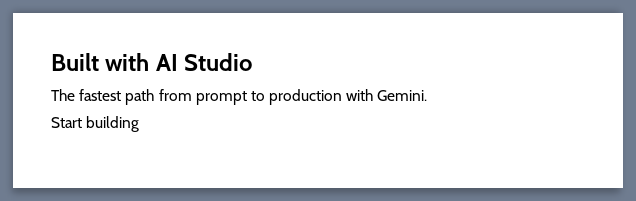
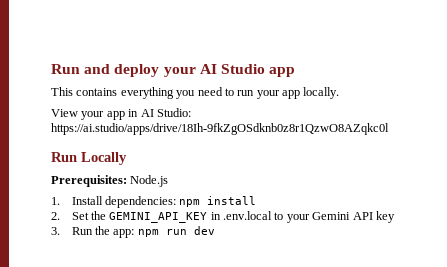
- Built with AI Studio
- The fastest path from prompt to production with Gemini.
- Start building
+ Run and deploy your AI Studio app
+ This contains everything you need to run your app locally.
+ View your app in AI Studio: https://ai.studio/apps/drive/18Ih-9fkZgOSdknb0z8r1QzwO8AZqkc0l
+ Run Locally
+ Prerequisites: Node.js
+ 1. Install dependencies: npm install
+ 2. Set the GEMINI_API_KEY in .env.local to your Gemini API key
+ 3. Run the app: npm run dev

